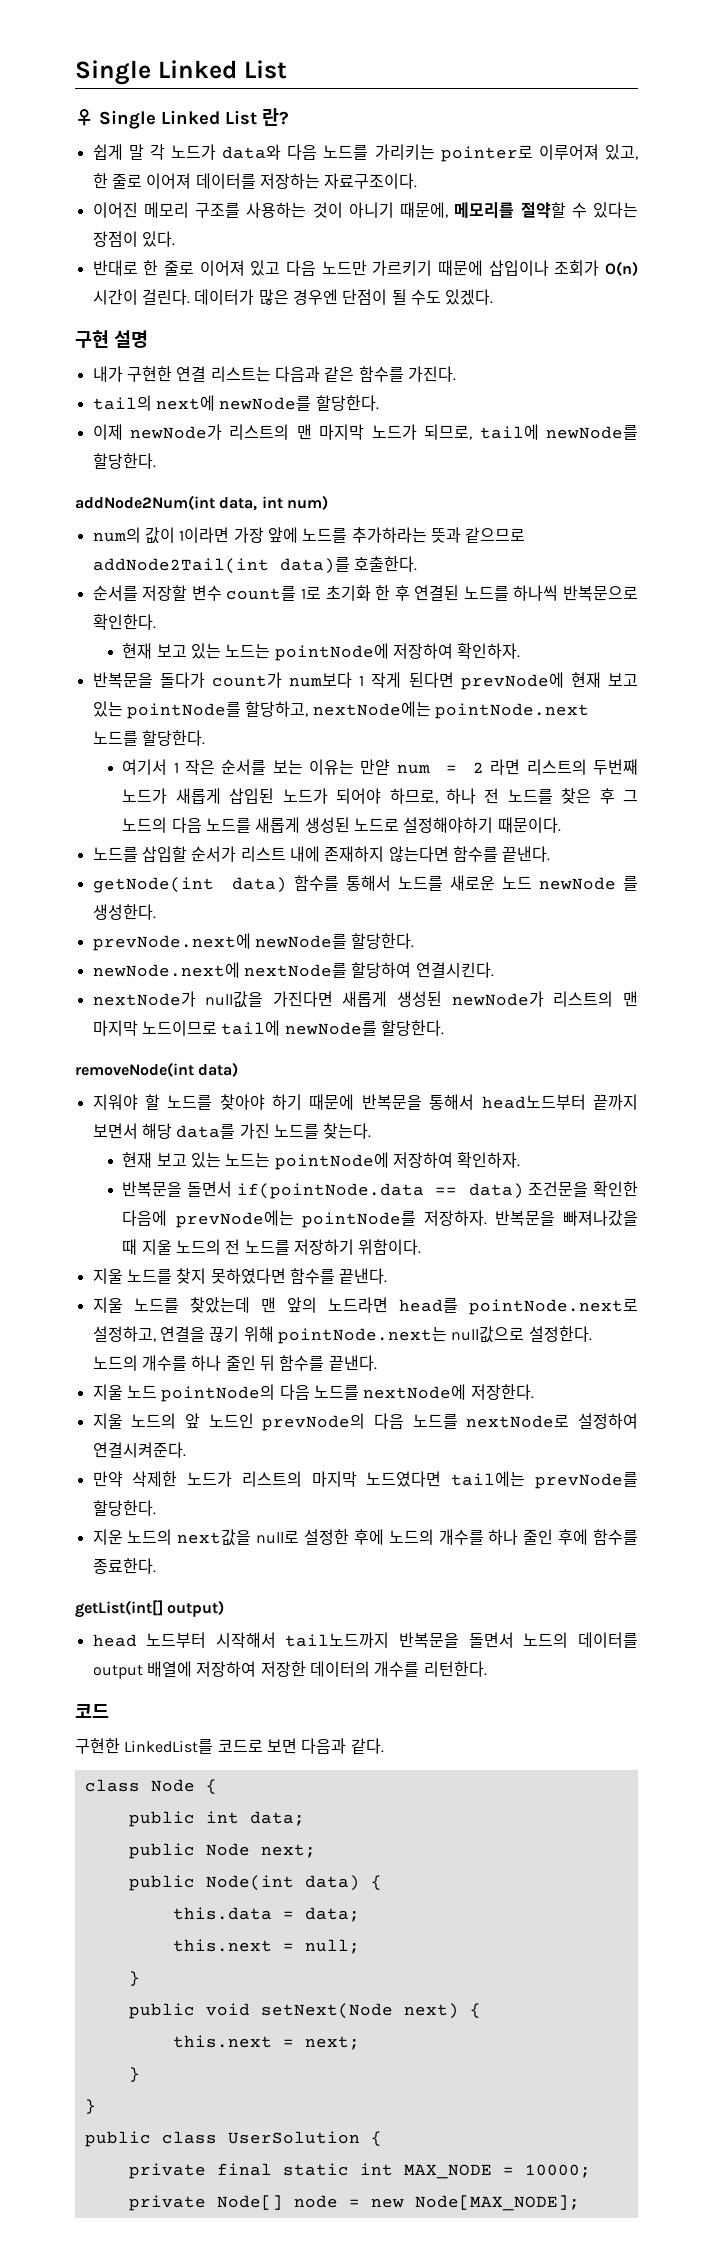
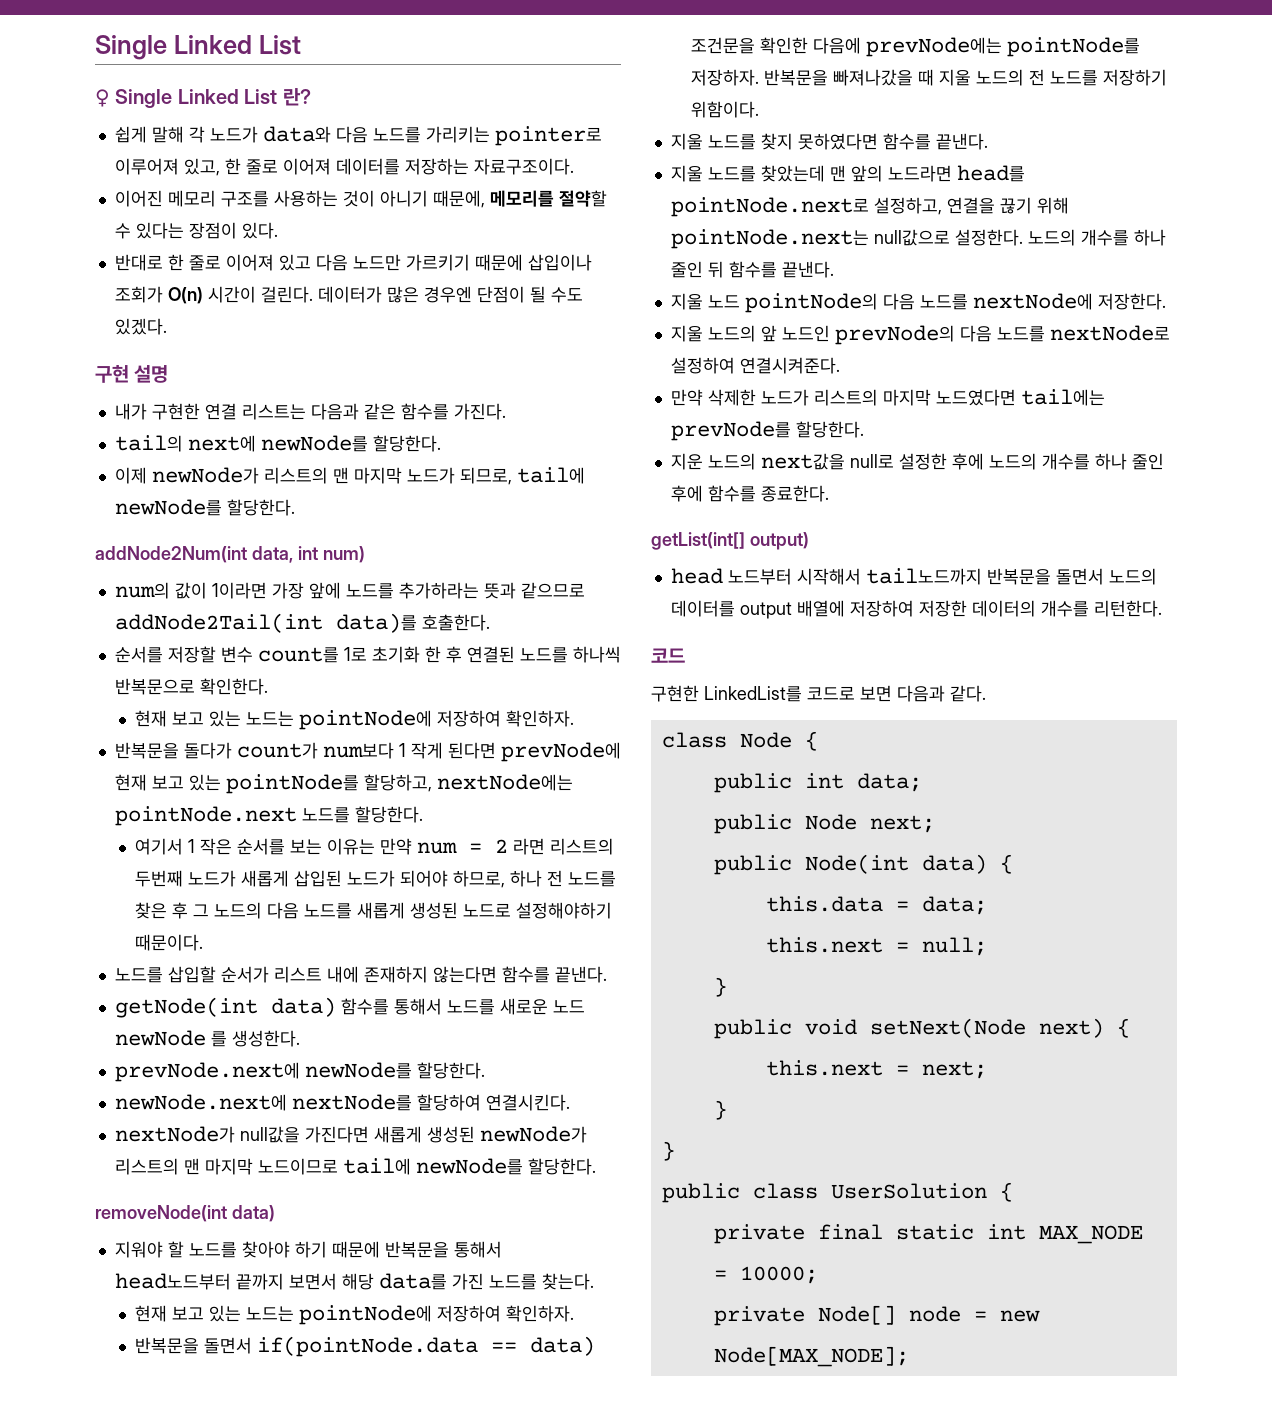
- 쉽게 말 각 노드가 data와 다음 노드를 가리키는 pointer로 이루어져 있고, 한 줄로 이어져 데이터를 저장하는 자료구조이다.
+ 쉽게 말해 각 노드가 data와 다음 노드를 가리키는 pointer로 이루어져 있고, 한 줄로 이어져 데이터를 저장하는 자료구조이다.
- 여기서 1 작은 순서를 보는 이유는 만얃 num = 2 라면 리스트의 두번째 노드가 새롭게 삽입된 노드가 되어야 하므로, 하나 전 노드를 찾은 후 그 노드의 다음 노드를 새롭게 생성된 노드로 설정해야하기 때문이다.
+ 여기서 1 작은 순서를 보는 이유는 만약 num = 2 라면 리스트의 두번째 노드가 새롭게 삽입된 노드가 되어야 하므로, 하나 전 노드를 찾은 후 그 노드의 다음 노드를 새롭게 생성된 노드로 설정해야하기 때문이다.

